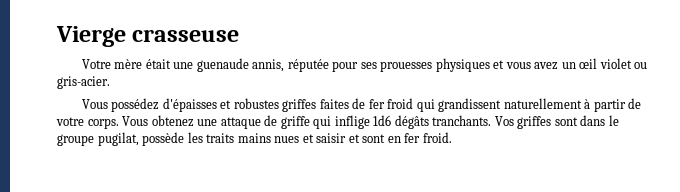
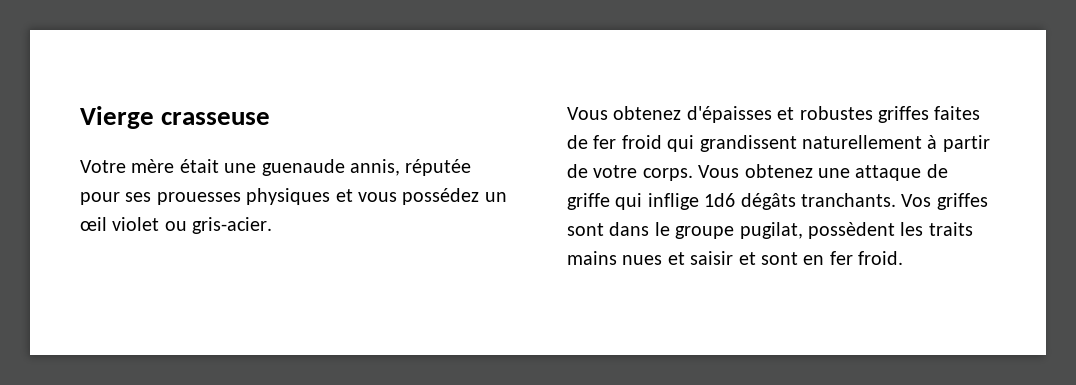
- Votre mère était une guenaude annis, réputée pour ses prouesses physiques et vous avez un œil violet ou gris-acier.
+ Votre mère était une guenaude annis, réputée pour ses prouesses physiques et vous possédez un œil violet ou gris-acier.
- Vous possédez d'épaisses et robustes griffes faites de fer froid qui grandissent naturellement à partir de votre corps.
+ Vous obtenez d'épaisses et robustes griffes faites de fer froid qui grandissent naturellement à partir de votre corps.
- Vos griffes sont dans le groupe pugilat, possède les traits mains nues et saisir et sont en fer froid.
+ Vos griffes sont dans le groupe pugilat, possèdent les traits mains nues et saisir et sont en fer froid.

